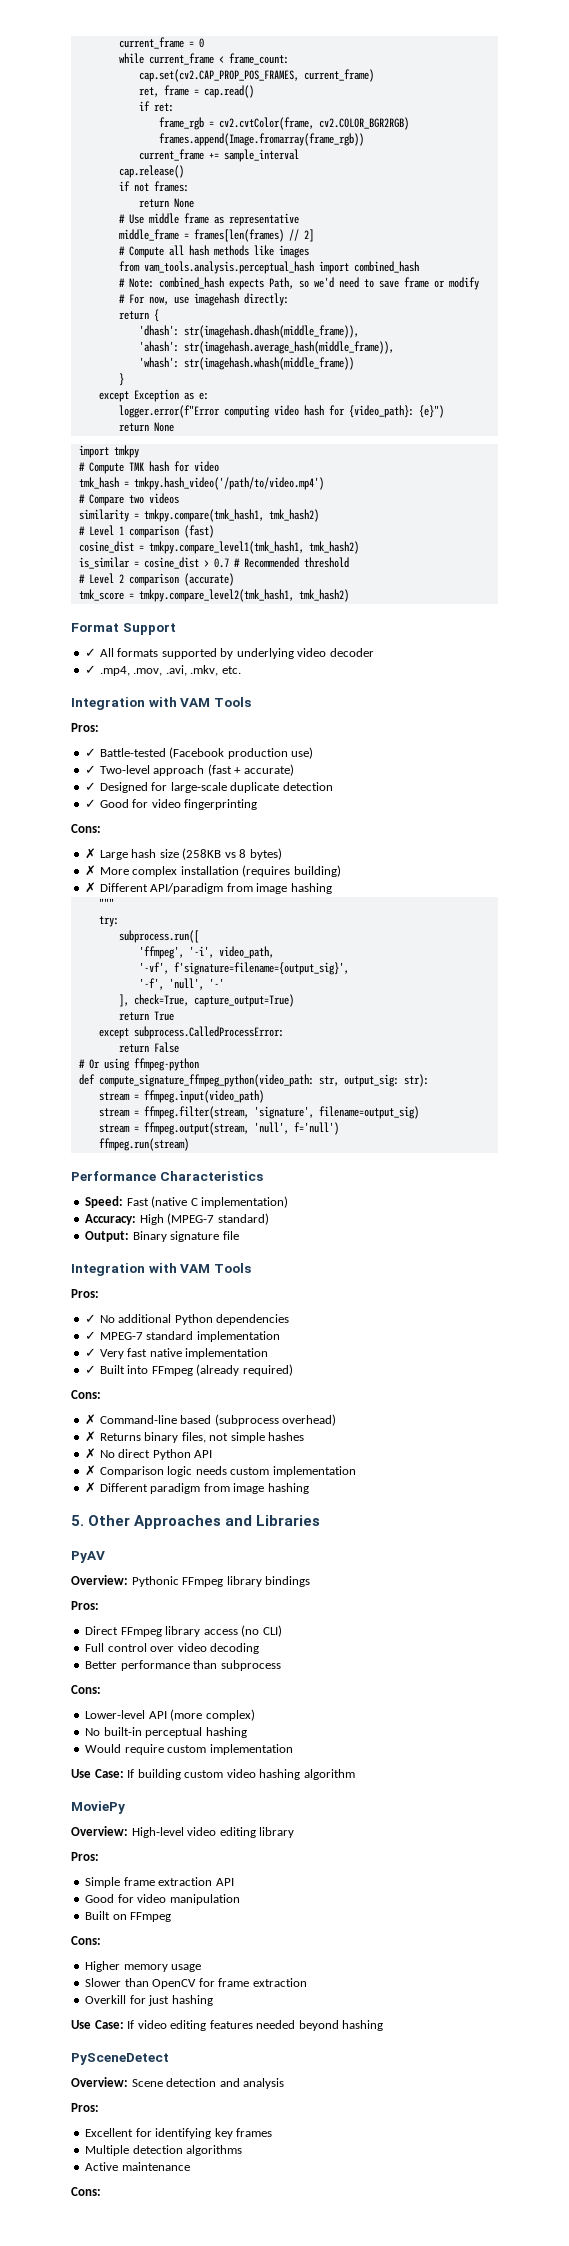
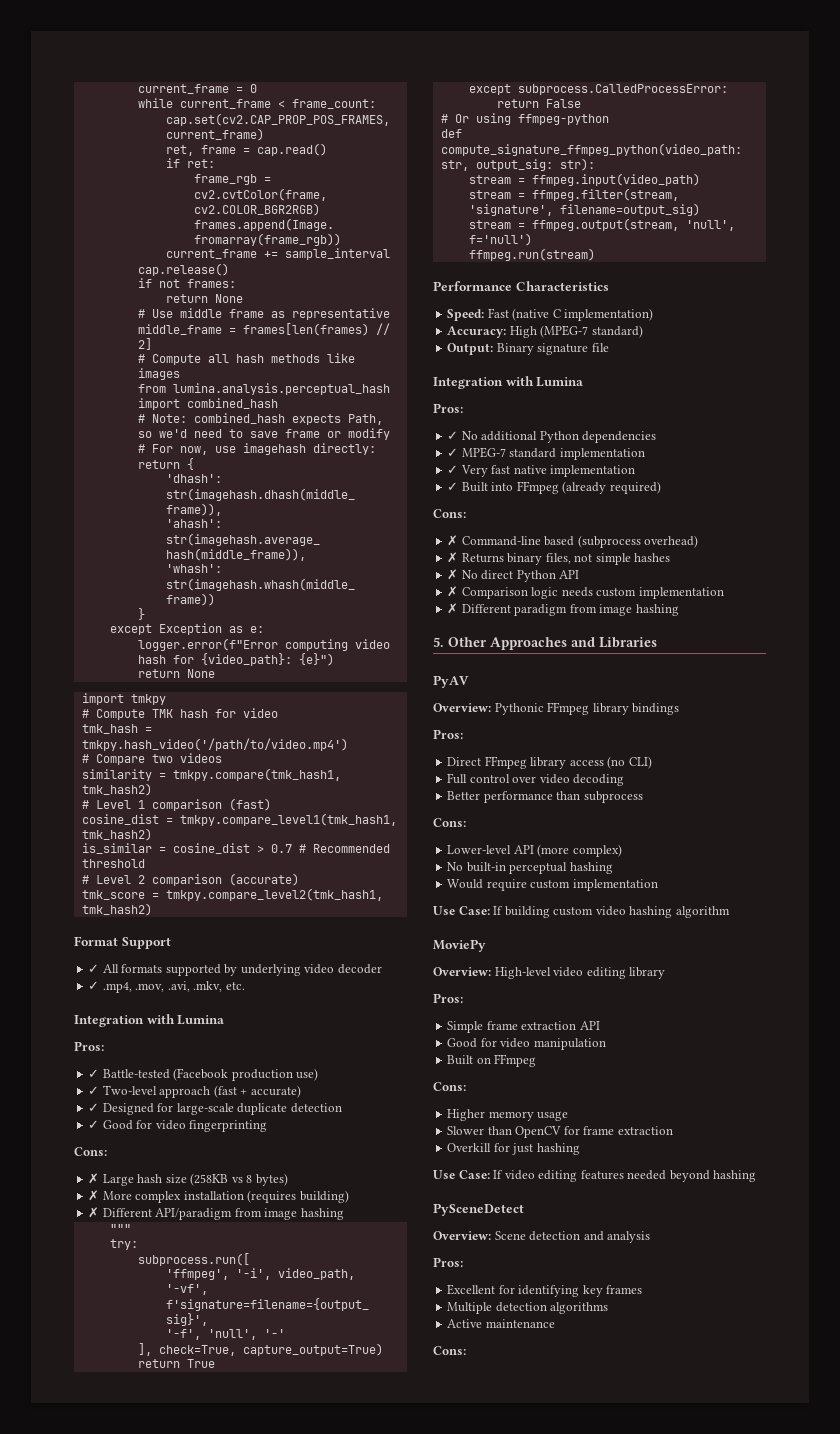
- from vam_tools.analysis.perceptual_hash import combined_hash
+ from lumina.analysis.perceptual_hash import combined_hash
  ✓ .mp4, .mov, .avi, .mkv, etc.
- Integration with VAM Tools
+ Integration with Lumina
  Output: Binary signature file
- Integration with VAM Tools
+ Integration with Lumina

